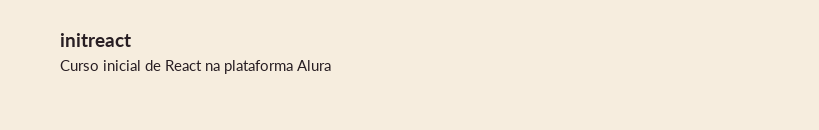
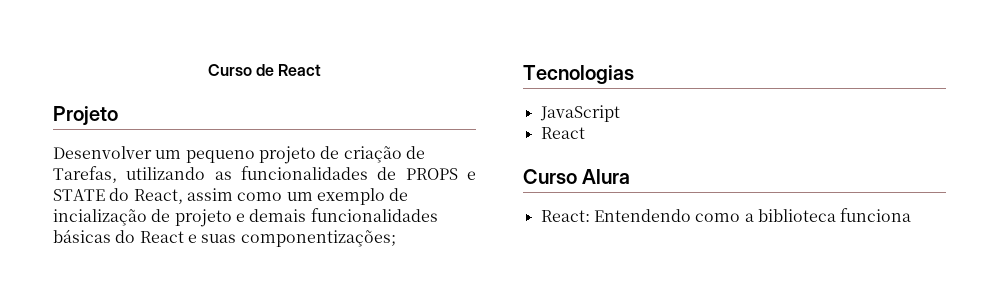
- initreact
- Curso inicial de React na plataforma Alura
+ Curso de React
+ Projeto
+ Desenvolver um pequeno projeto de criação de Tarefas, utilizando as funcionalidades de PROPS e STATE do React, assim como um exemplo de incialização de projeto e demais funcionalidades básicas do React e suas componentizações;
+ Tecnologias
+ JavaScript
+ React
+ Curso Alura
+ React: Entendendo como a biblioteca funciona

